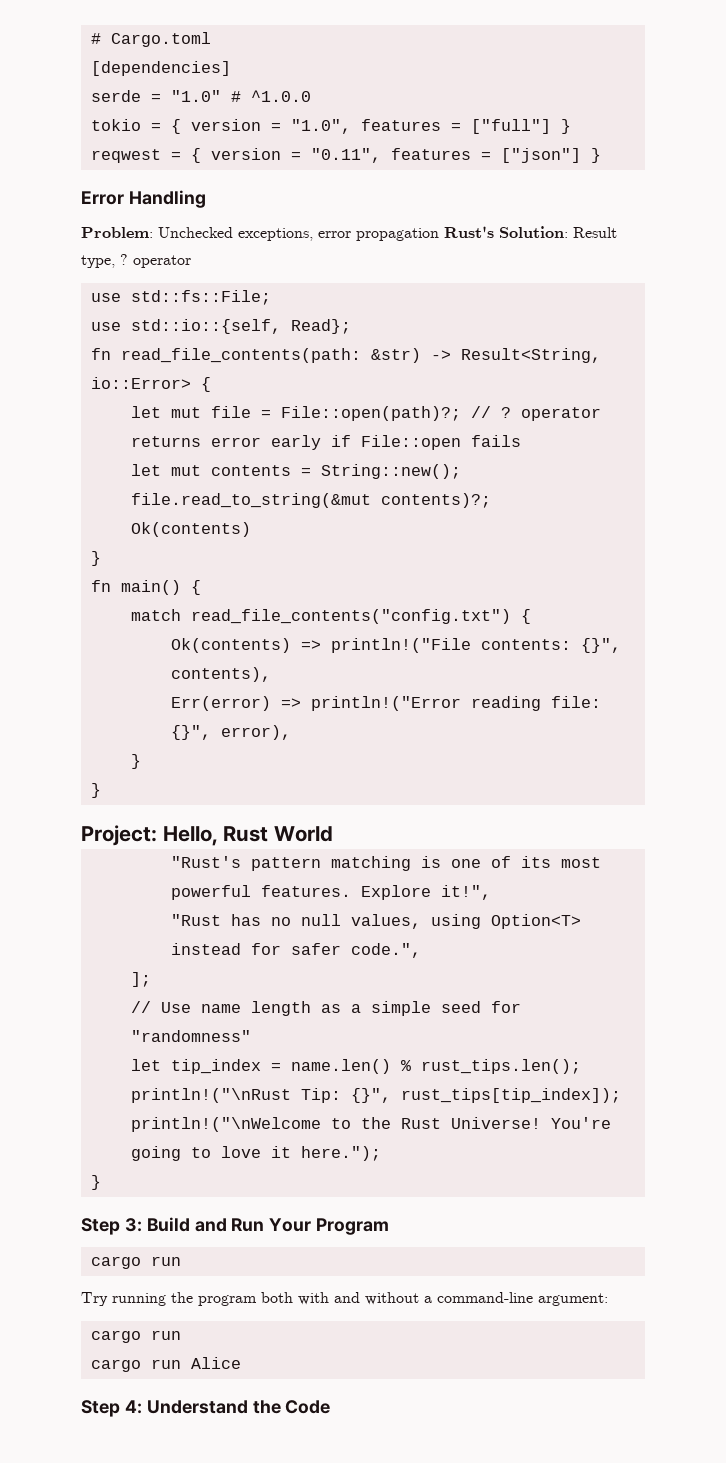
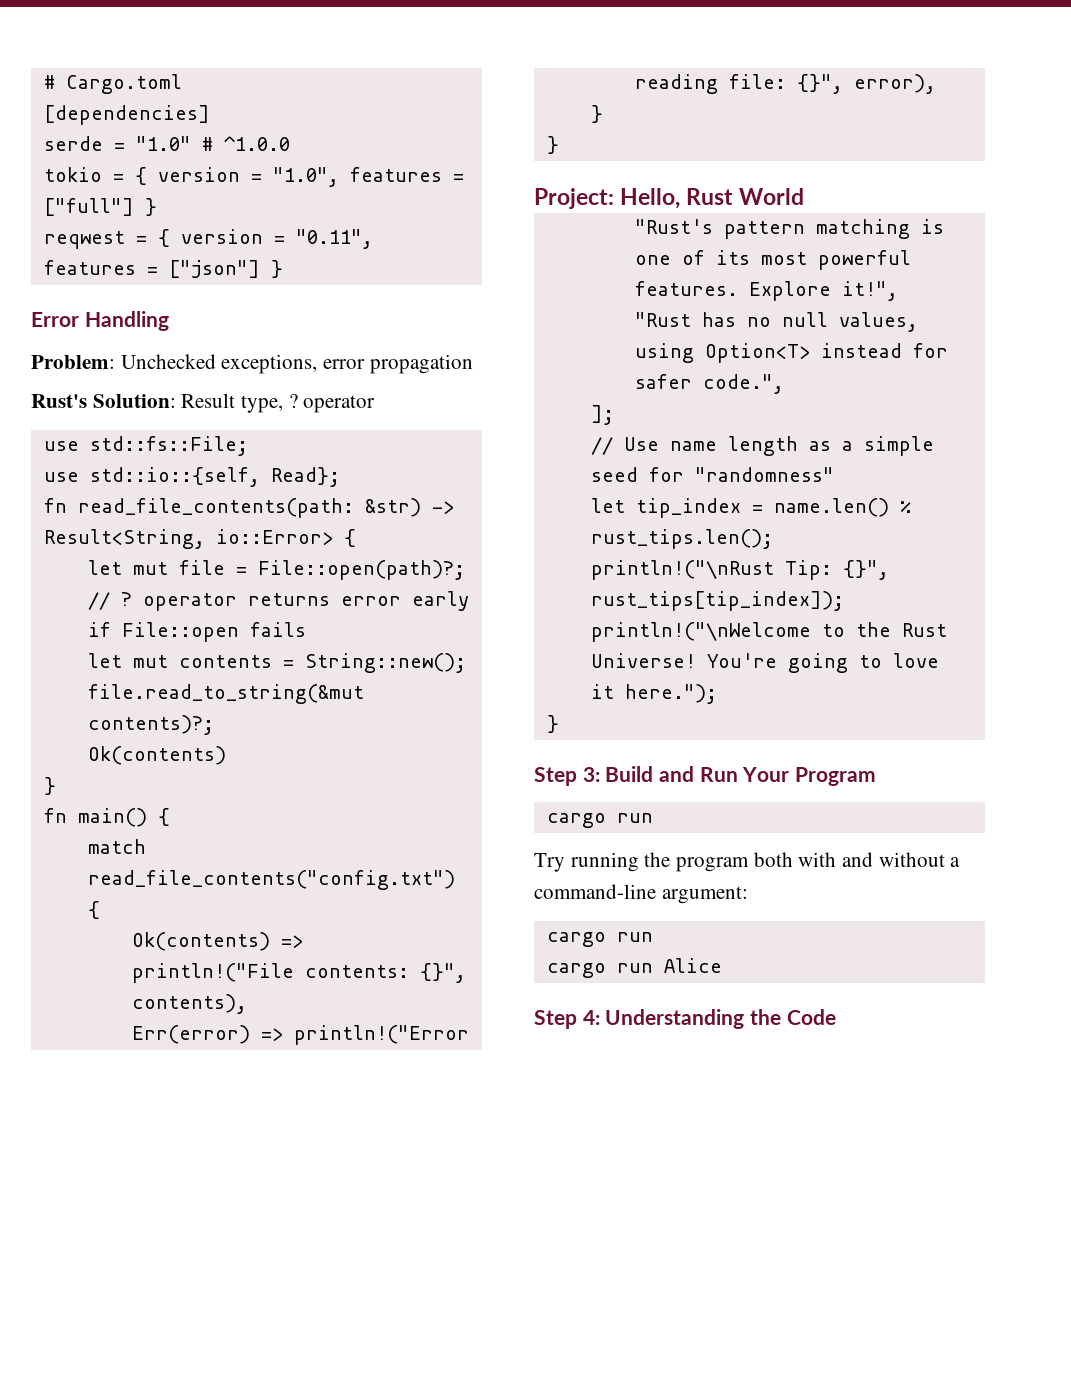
- Problem: Unchecked exceptions, error propagation Rust's Solution: Result type, ? operator
+ Problem: Unchecked exceptions, error propagation
+ Rust's Solution: Result type, ? operator
- Step 4: Understand the Code
+ Step 4: Understanding the Code

